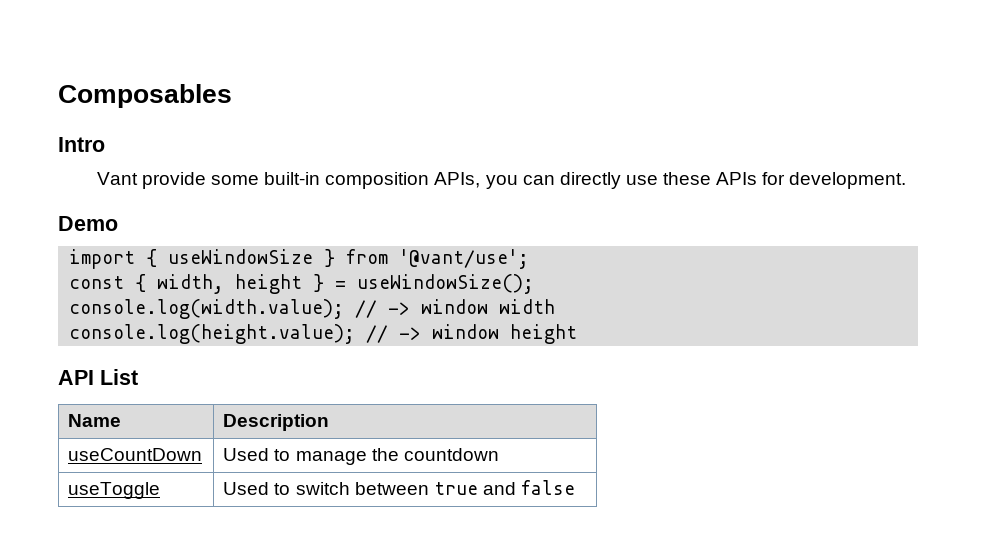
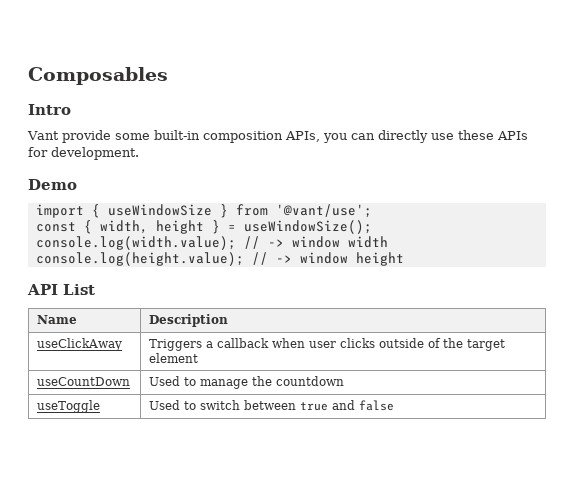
+ useClickAway | Triggers a callback when user clicks outside of the target element

